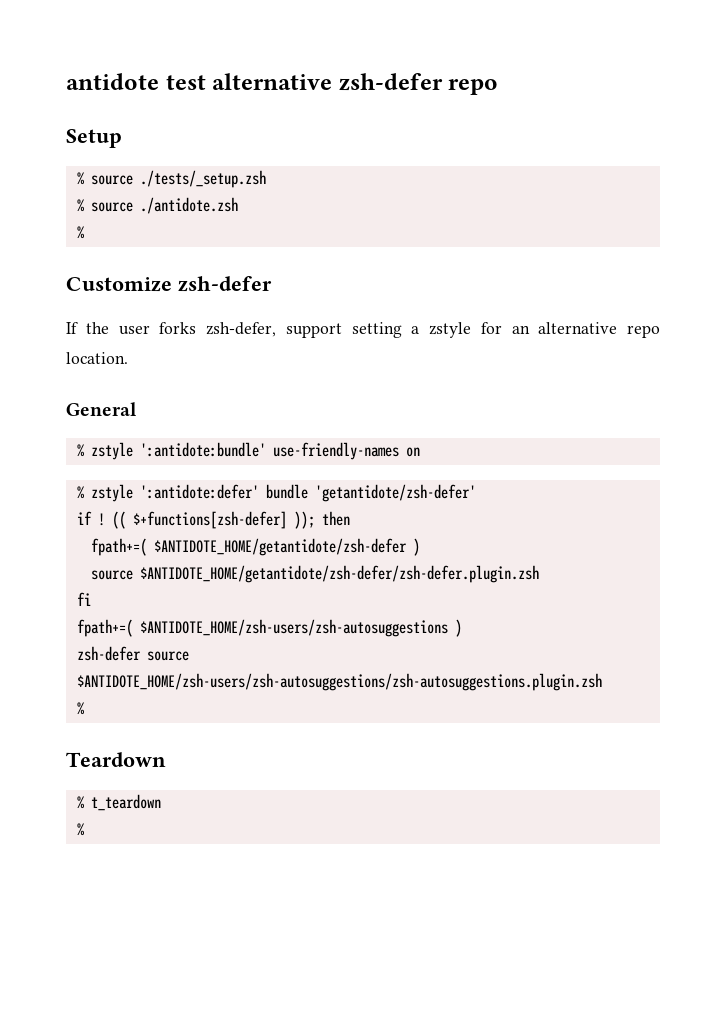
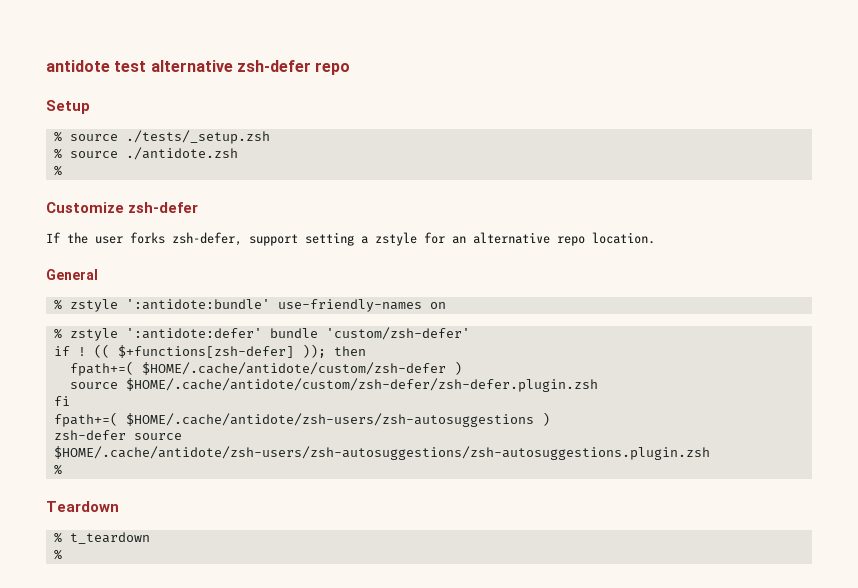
- % zstyle ':antidote:defer' bundle 'getantidote/zsh-defer'
+ % zstyle ':antidote:defer' bundle 'custom/zsh-defer'
- fpath+=( $ANTIDOTE_HOME/getantidote/zsh-defer )
+ fpath+=( $HOME/.cache/antidote/custom/zsh-defer )
- source $ANTIDOTE_HOME/getantidote/zsh-defer/zsh-defer.plugin.zsh
+ source $HOME/.cache/antidote/custom/zsh-defer/zsh-defer.plugin.zsh
- fpath+=( $ANTIDOTE_HOME/zsh-users/zsh-autosuggestions )
+ fpath+=( $HOME/.cache/antidote/zsh-users/zsh-autosuggestions )
- zsh-defer source $ANTIDOTE_HOME/zsh-users/zsh-autosuggestions/zsh-autosuggestions.plugin.zsh
+ zsh-defer source $HOME/.cache/antidote/zsh-users/zsh-autosuggestions/zsh-autosuggestions.plugin.zsh

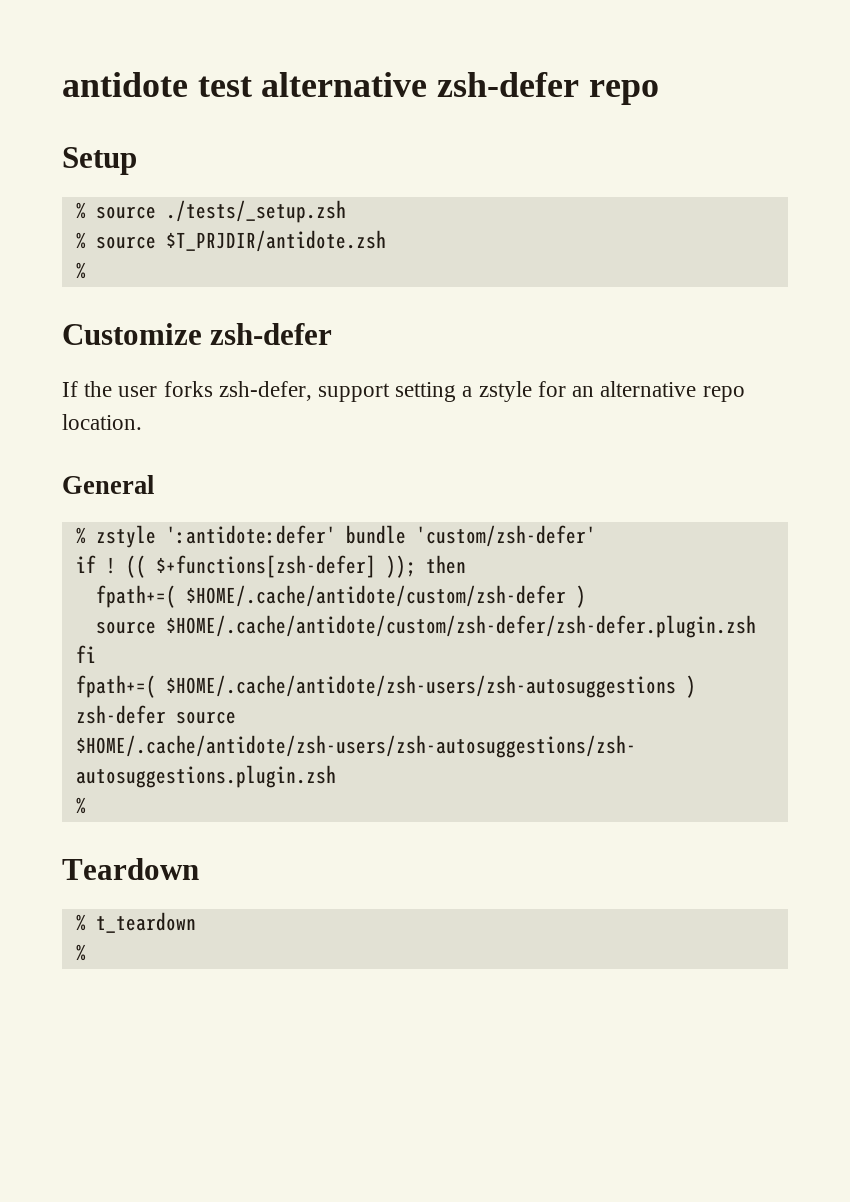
- % source ./antidote.zsh
+ % source $T_PRJDIR/antidote.zsh
- % zstyle ':antidote:bundle' use-friendly-names on

